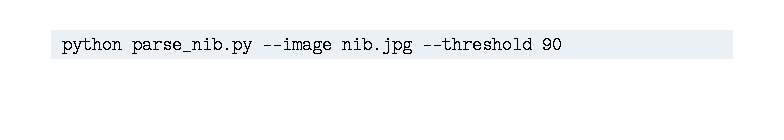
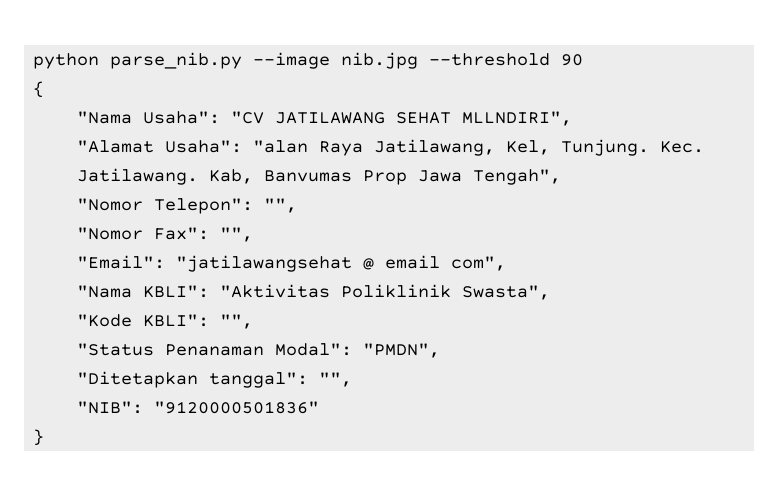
+ {
+ "Nama Usaha": "CV JATILAWANG SEHAT MLLNDIRI",
+ "Alamat Usaha": "alan Raya Jatilawang, Kel, Tunjung. Kec. Jatilawang. Kab, Banvumas Prop Jawa Tengah",
+ "Nomor Telepon": "",
+ "Nomor Fax": "",
+ "Email": "jatilawangsehat @ email com",
+ "Nama KBLI": "Aktivitas Poliklinik Swasta",
+ "Kode KBLI": "",
+ "Status Penanaman Modal": "PMDN",
+ "Ditetapkan tanggal": "",
+ "NIB": "9120000501836"
+ }

